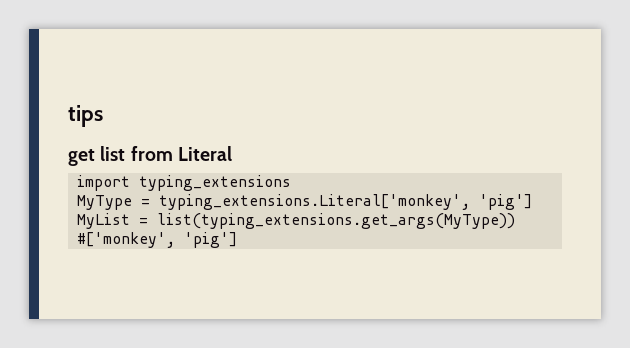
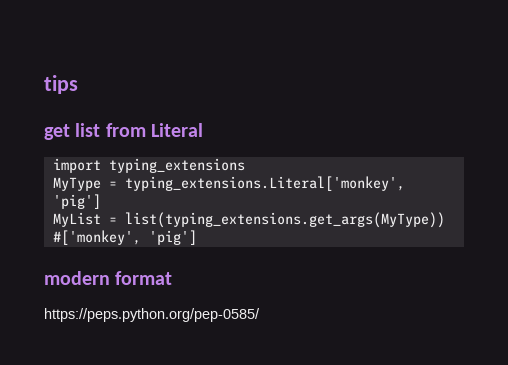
+ modern format
+ https://peps.python.org/pep-0585/

